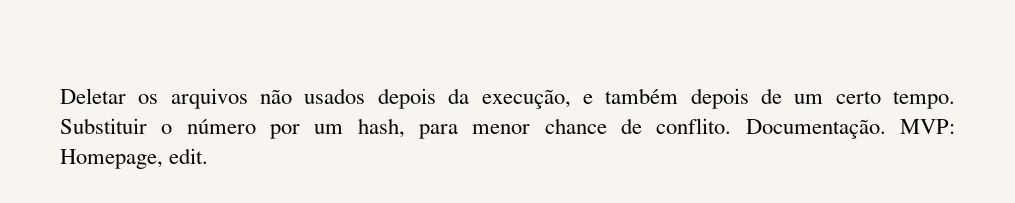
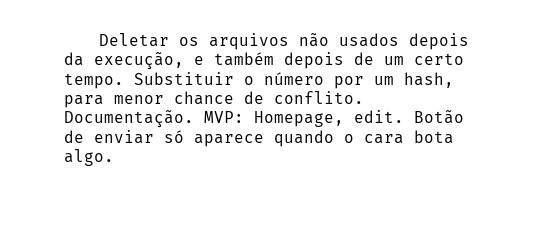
+ Botão de enviar só aparece quando o cara bota algo.

